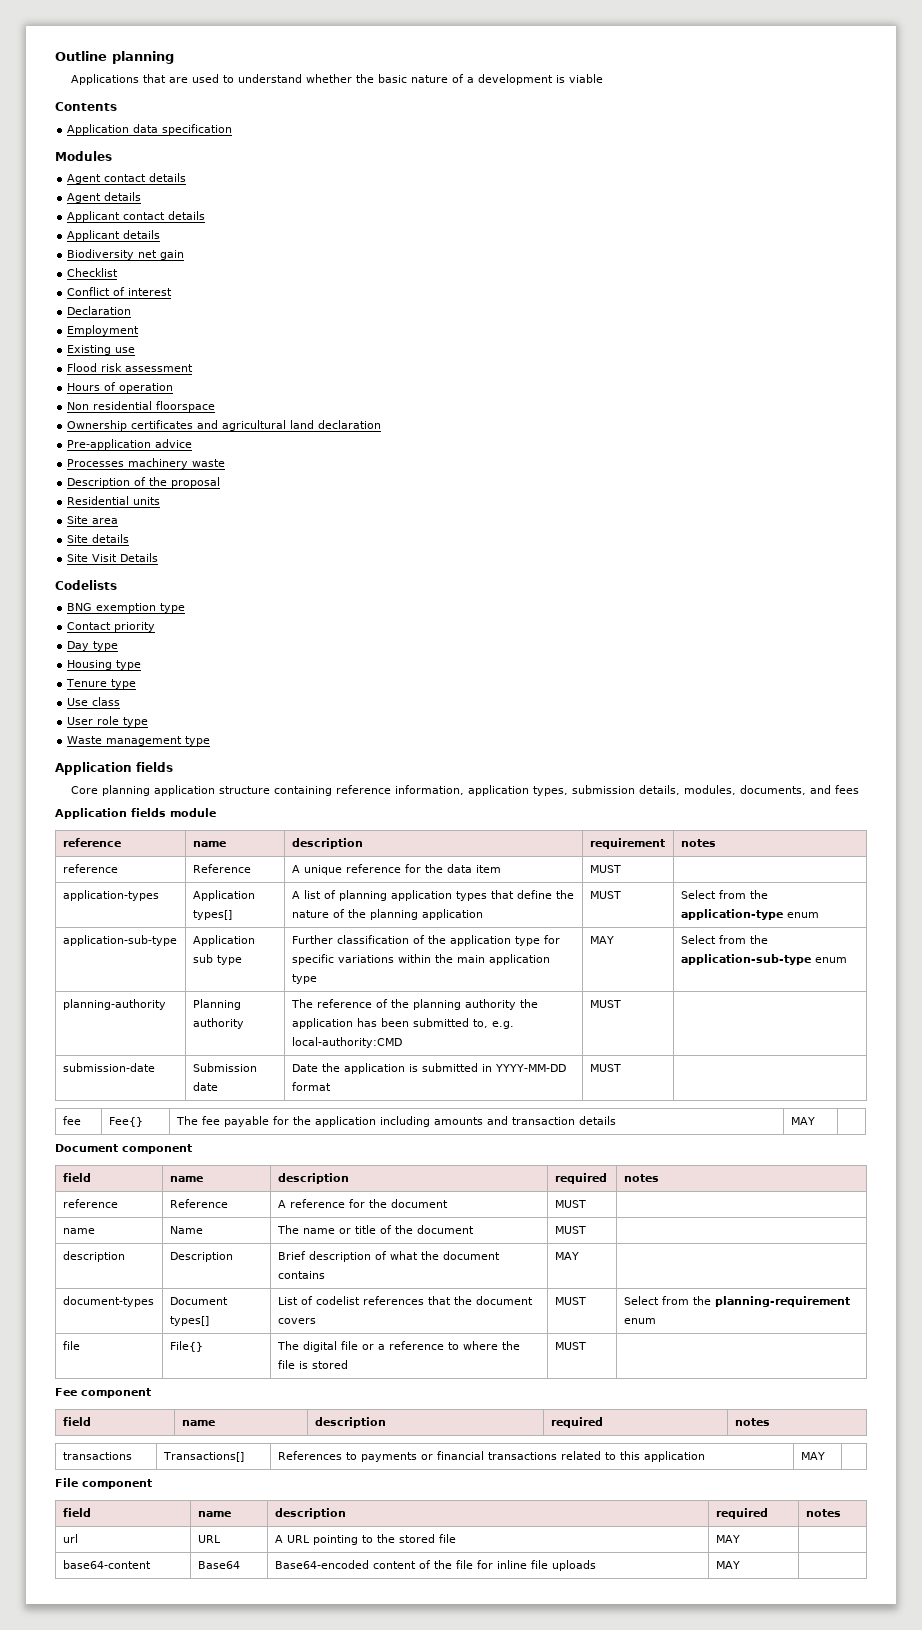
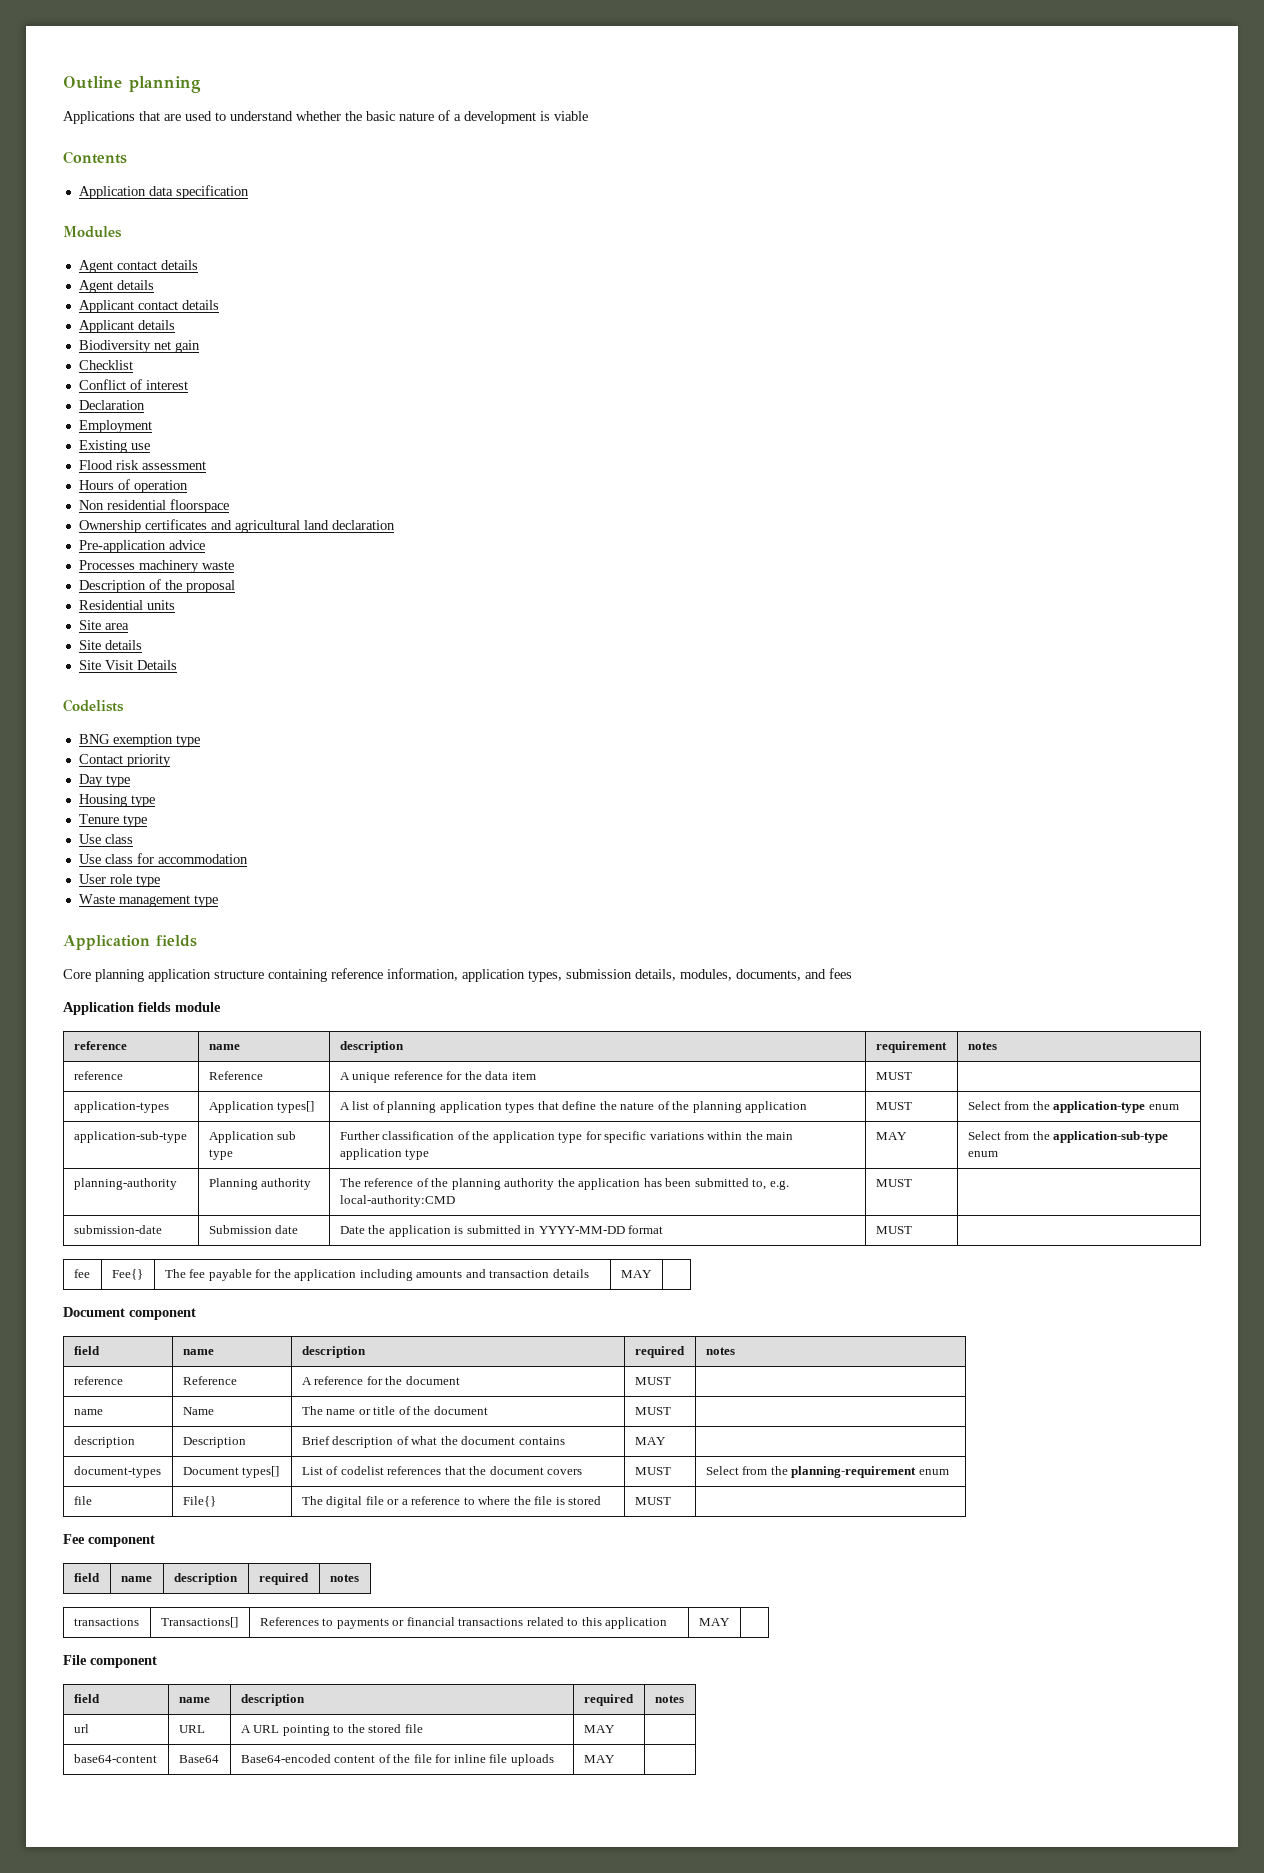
+ Use class for accommodation

